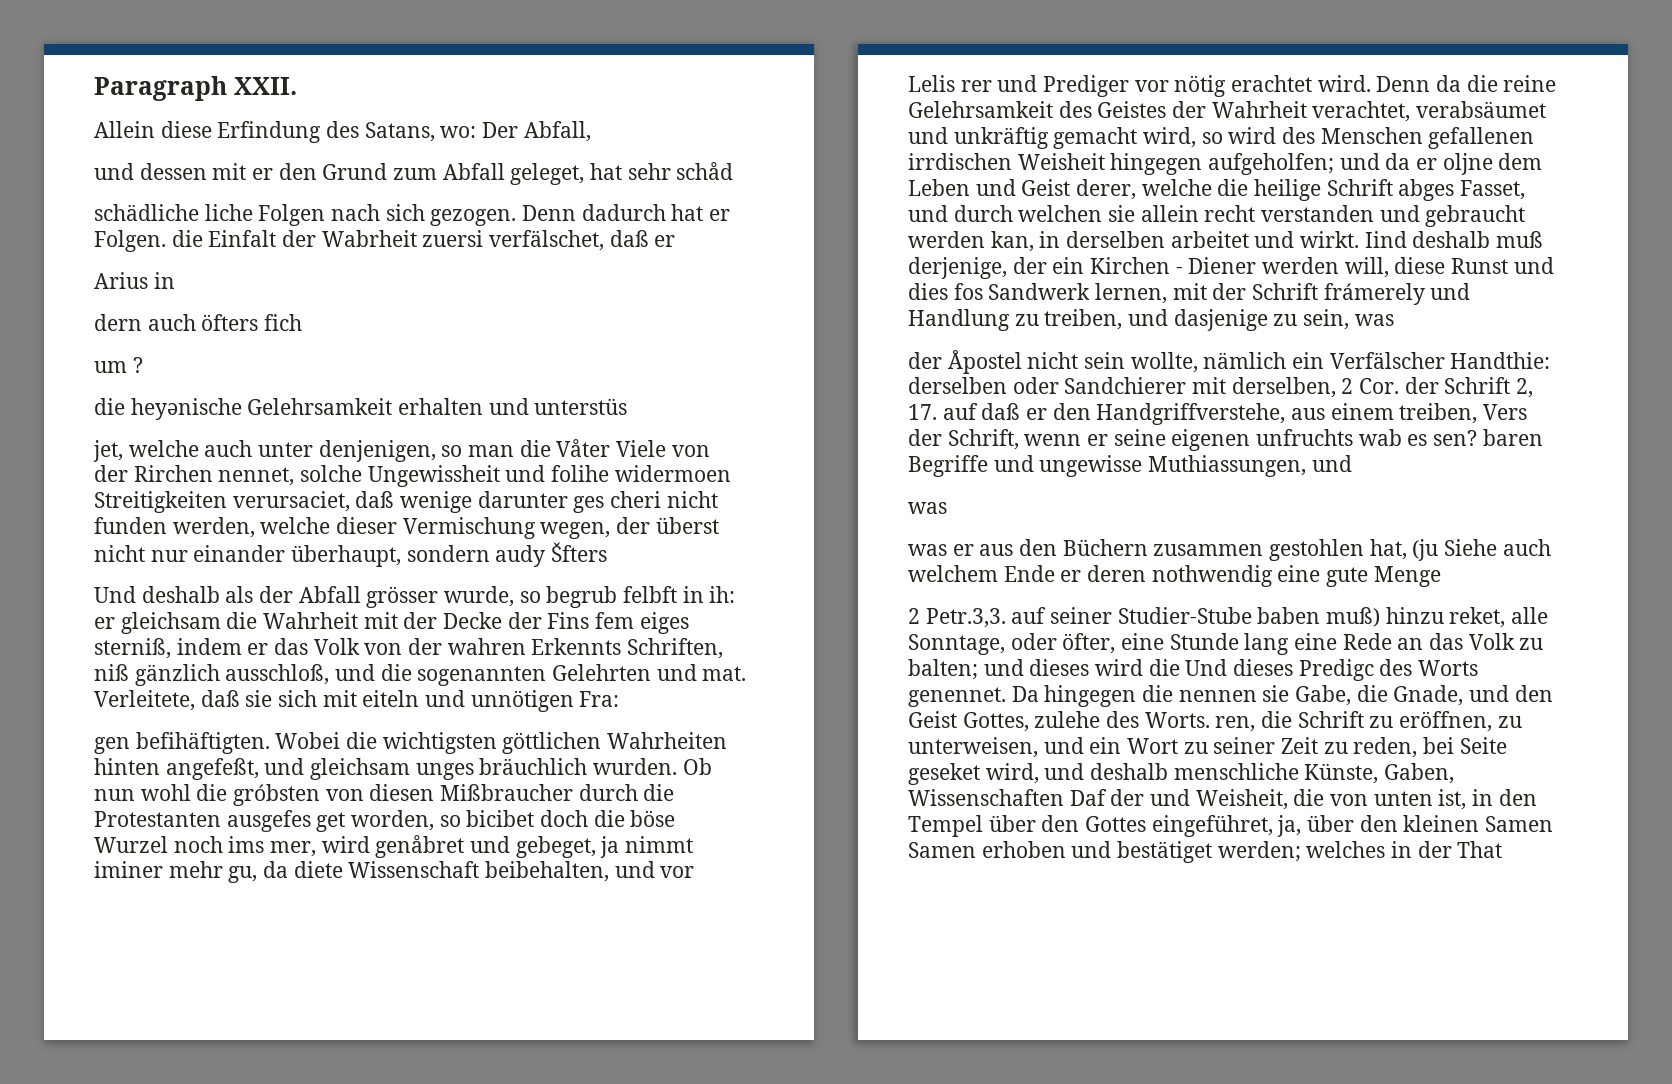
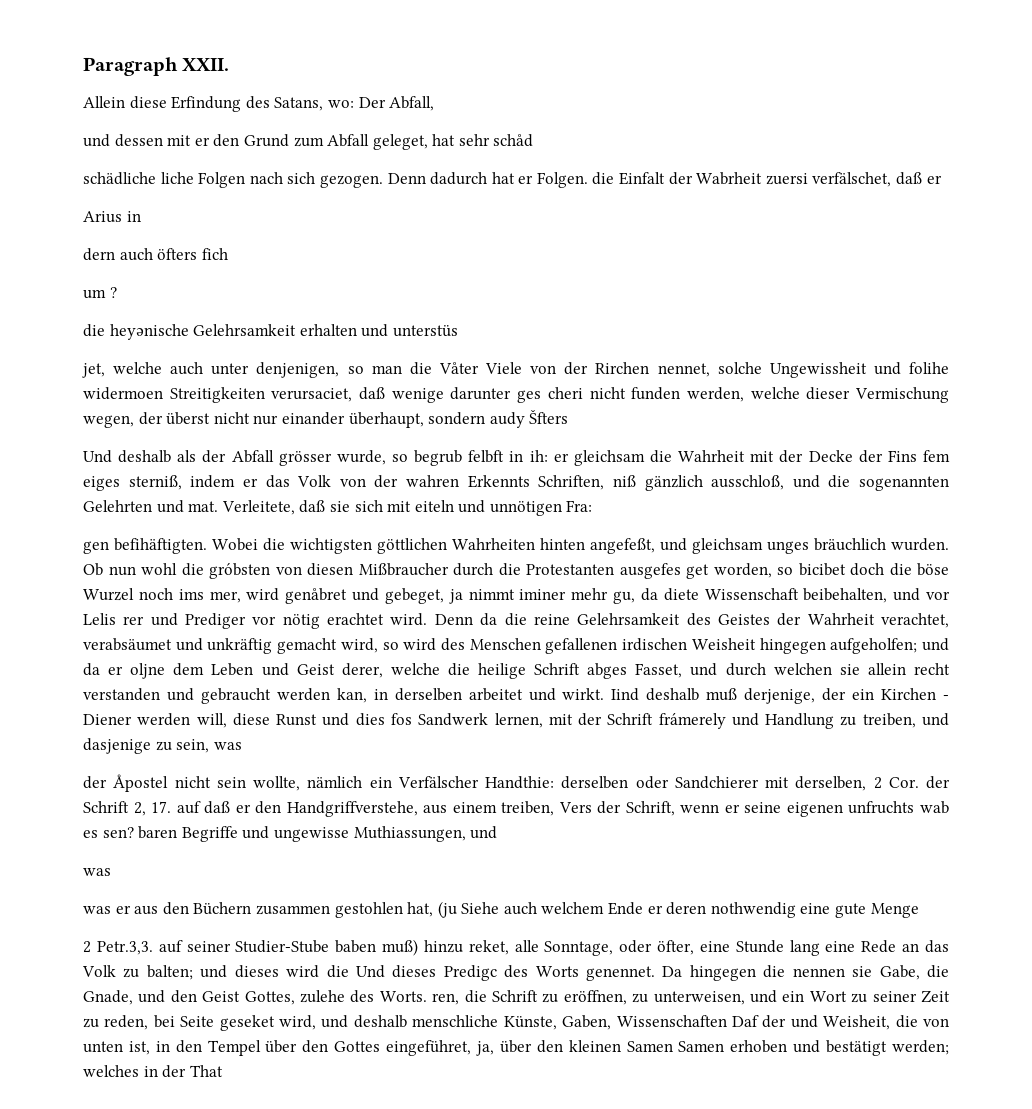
- Denn da die reine Gelehrsamkeit des Geistes der Wahrheit verachtet, verabsäumet und unkräftig gemacht wird, so wird des Menschen gefallenen irrdischen Weisheit hingegen aufgeholfen; und da er oljne dem Leben und Geist derer, welche die heilige Schrift abges Fasset, und durch welchen sie allein recht verstanden und gebraucht werden kan, in derselben arbeitet und wirkt.
+ Denn da die reine Gelehrsamkeit des Geistes der Wahrheit verachtet, verabsäumet und unkräftig gemacht wird, so wird des Menschen gefallenen irdischen Weisheit hingegen aufgeholfen; und da er oljne dem Leben und Geist derer, welche die heilige Schrift abges Fasset, und durch welchen sie allein recht verstanden und gebraucht werden kan, in derselben arbeitet und wirkt.
- Da hingegen die nennen sie Gabe, die Gnade, und den Geist Gottes, zulehe des Worts. ren, die Schrift zu eröffnen, zu unterweisen, und ein Wort zu seiner Zeit zu reden, bei Seite geseket wird, und deshalb menschliche Künste, Gaben, Wissenschaften Daf der und Weisheit, die von unten ist, in den Tempel über den Gottes eingeführet, ja, über den kleinen Samen Samen erhoben und bestätiget werden;
+ Da hingegen die nennen sie Gabe, die Gnade, und den Geist Gottes, zulehe des Worts. ren, die Schrift zu eröffnen, zu unterweisen, und ein Wort zu seiner Zeit zu reden, bei Seite geseket wird, und deshalb menschliche Künste, Gaben, Wissenschaften Daf der und Weisheit, die von unten ist, in den Tempel über den Gottes eingeführet, ja, über den kleinen Samen Samen erhoben und bestätigt werden;

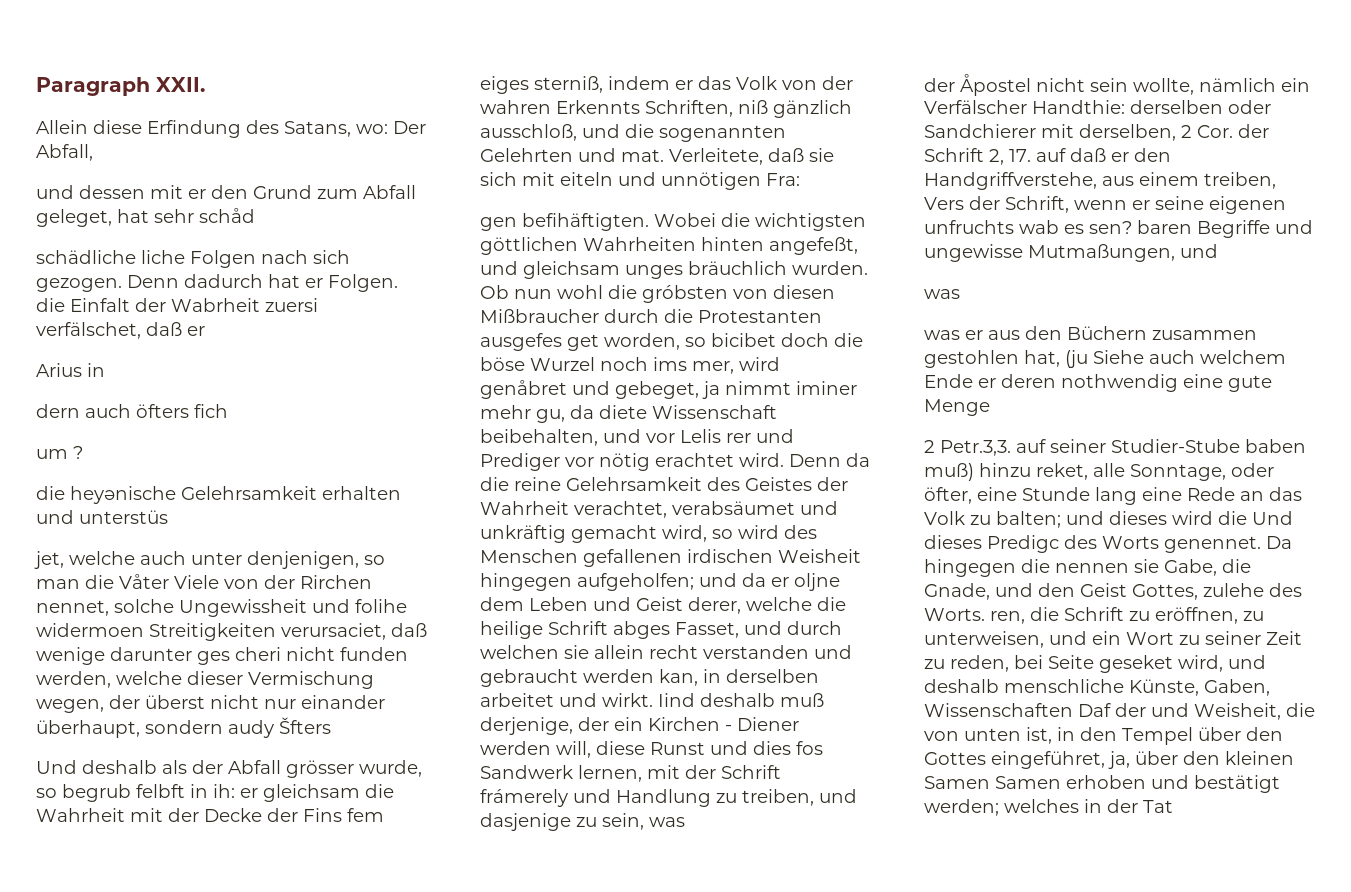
- der Åpostel nicht sein wollte, nämlich ein Verfälscher Handthie: derselben oder Sandchierer mit derselben, 2 Cor. der Schrift 2, 17. auf daß er den Handgriffverstehe, aus einem treiben, Vers der Schrift, wenn er seine eigenen unfruchts wab es sen? baren Begriffe und ungewisse Muthiassungen, und
+ der Åpostel nicht sein wollte, nämlich ein Verfälscher Handthie: derselben oder Sandchierer mit derselben, 2 Cor. der Schrift 2, 17. auf daß er den Handgriffverstehe, aus einem treiben, Vers der Schrift, wenn er seine eigenen unfruchts wab es sen? baren Begriffe und ungewisse Mutmaßungen, und
- welches in der That
+ welches in der Tat

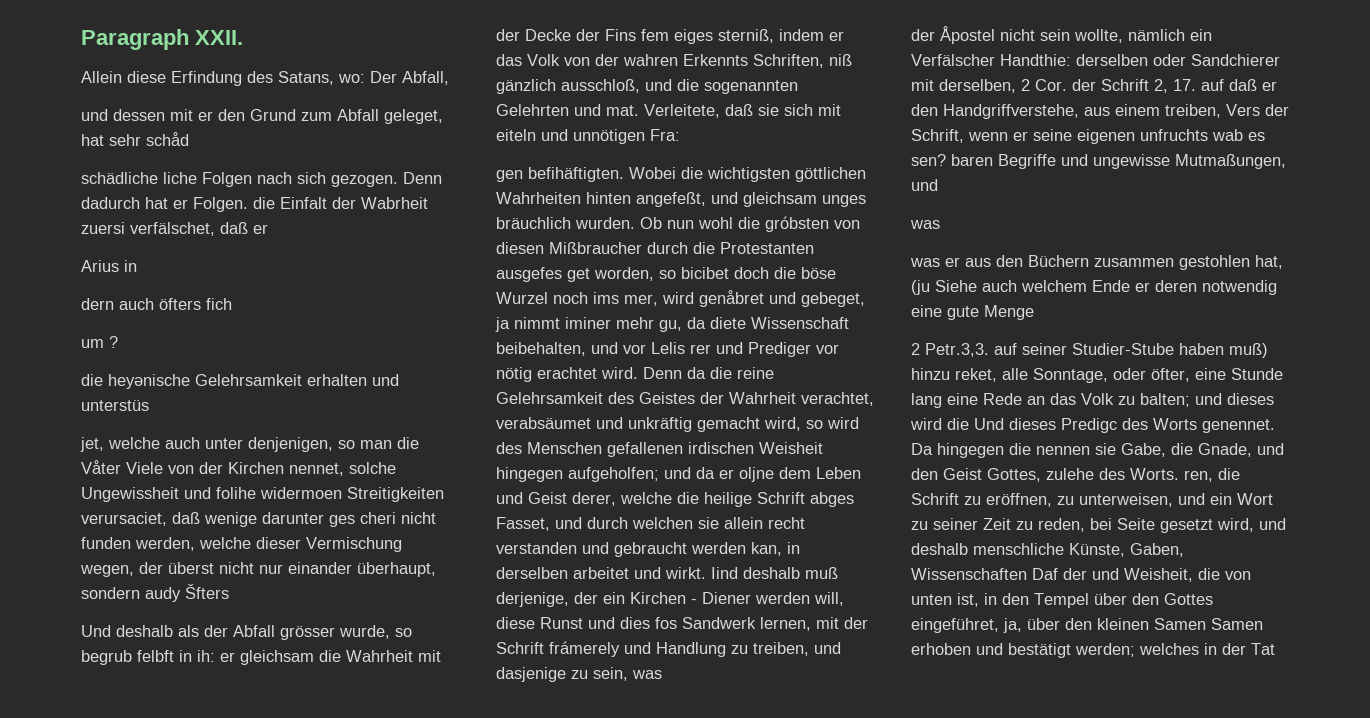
- jet, welche auch unter denjenigen, so man die Våter Viele von der Rirchen nennet, solche Ungewissheit und folihe widermoen Streitigkeiten verursaciet, daß wenige darunter ges cheri nicht funden werden, welche dieser Vermischung wegen, der überst nicht nur einander überhaupt, sondern audy Šfters
+ jet, welche auch unter denjenigen, so man die Våter Viele von der Kirchen nennet, solche Ungewissheit und folihe widermoen Streitigkeiten verursaciet, daß wenige darunter ges cheri nicht funden werden, welche dieser Vermischung wegen, der überst nicht nur einander überhaupt, sondern audy Šfters
- was er aus den Büchern zusammen gestohlen hat, (ju Siehe auch welchem Ende er deren nothwendig eine gute Menge
+ was er aus den Büchern zusammen gestohlen hat, (ju Siehe auch welchem Ende er deren notwendig eine gute Menge
- 2 Petr.3,3. auf seiner Studier-Stube baben muß) hinzu reket, alle Sonntage, oder öfter, eine Stunde lang eine Rede an das Volk zu balten; und dieses wird die Und dieses Predigc des Worts genennet.
+ 2 Petr.3,3. auf seiner Studier-Stube haben muß) hinzu reket, alle Sonntage, oder öfter, eine Stunde lang eine Rede an das Volk zu balten; und dieses wird die Und dieses Predigc des Worts genennet.
- Da hingegen die nennen sie Gabe, die Gnade, und den Geist Gottes, zulehe des Worts. ren, die Schrift zu eröffnen, zu unterweisen, und ein Wort zu seiner Zeit zu reden, bei Seite geseket wird, und deshalb menschliche Künste, Gaben, Wissenschaften Daf der und Weisheit, die von unten ist, in den Tempel über den Gottes eingeführet, ja, über den kleinen Samen Samen erhoben und bestätigt werden;
+ Da hingegen die nennen sie Gabe, die Gnade, und den Geist Gottes, zulehe des Worts. ren, die Schrift zu eröffnen, zu unterweisen, und ein Wort zu seiner Zeit zu reden, bei Seite gesetzt wird, und deshalb menschliche Künste, Gaben, Wissenschaften Daf der und Weisheit, die von unten ist, in den Tempel über den Gottes eingeführet, ja, über den kleinen Samen Samen erhoben und bestätigt werden;

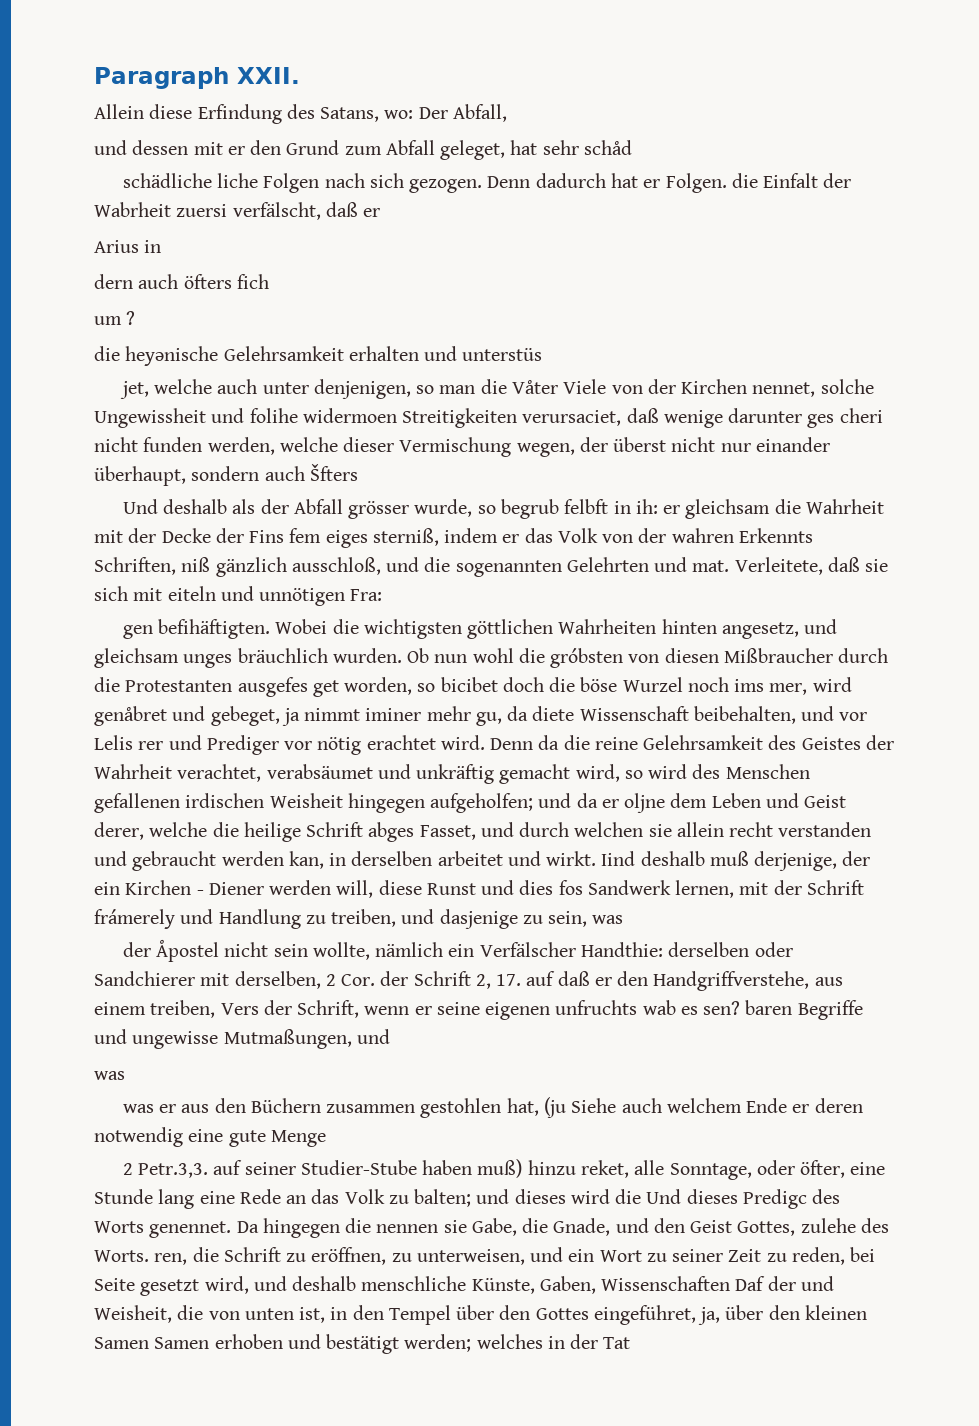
- Denn dadurch hat er Folgen. die Einfalt der Wabrheit zuersi verfälschet, daß er
+ Denn dadurch hat er Folgen. die Einfalt der Wabrheit zuersi verfälscht, daß er
- jet, welche auch unter denjenigen, so man die Våter Viele von der Kirchen nennet, solche Ungewissheit und folihe widermoen Streitigkeiten verursaciet, daß wenige darunter ges cheri nicht funden werden, welche dieser Vermischung wegen, der überst nicht nur einander überhaupt, sondern audy Šfters
+ jet, welche auch unter denjenigen, so man die Våter Viele von der Kirchen nennet, solche Ungewissheit und folihe widermoen Streitigkeiten verursaciet, daß wenige darunter ges cheri nicht funden werden, welche dieser Vermischung wegen, der überst nicht nur einander überhaupt, sondern auch Šfters
- Wobei die wichtigsten göttlichen Wahrheiten hinten angefeßt, und gleichsam unges bräuchlich wurden.
+ Wobei die wichtigsten göttlichen Wahrheiten hinten angesetz, und gleichsam unges bräuchlich wurden.

